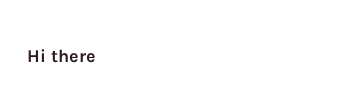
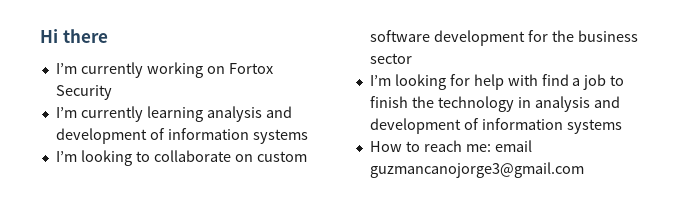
+ I’m currently working on Fortox Security
+ I’m currently learning analysis and development of information systems
+ I’m looking to collaborate on custom software development for the business sector
+ I’m looking for help with find a job to finish the technology in analysis and development of information systems
+ How to reach me: email guzmancanojorge3@gmail.com

